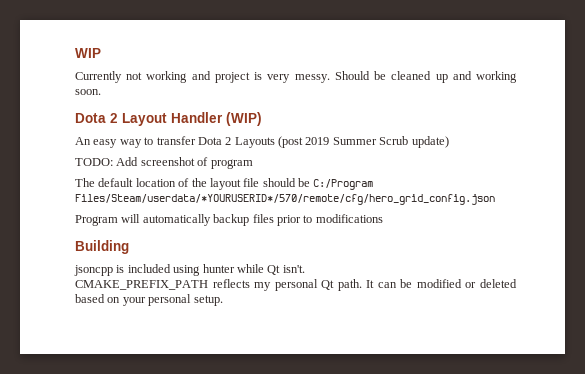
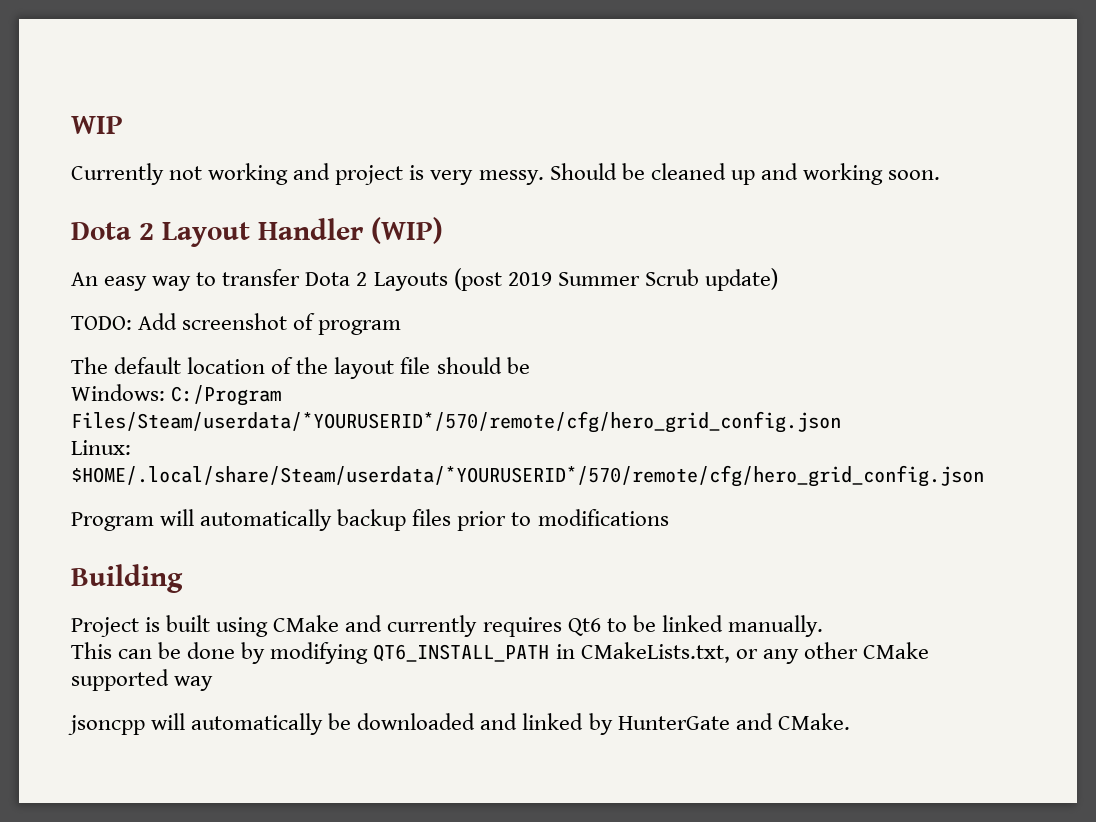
- The default location of the layout file should be C:/Program Files/Steam/userdata/*YOURUSERID*/570/remote/cfg/hero_grid_config.json
+ The default location of the layout file should be
+ Windows: C:/Program Files/Steam/userdata/*YOURUSERID*/570/remote/cfg/hero_grid_config.json
+ Linux: $HOME/.local/share/Steam/userdata/*YOURUSERID*/570/remote/cfg/hero_grid_config.json
- jsoncpp is included using hunter while Qt isn't.
- CMAKE_PREFIX_PATH reflects my personal Qt path. It can be modified or deleted based on your personal setup.
+ Project is built using CMake and currently requires Qt6 to be linked manually.
+ This can be done by modifying QT6_INSTALL_PATH in CMakeLists.txt, or any other CMake supported way
+ jsoncpp will automatically be downloaded and linked by HunterGate and CMake.

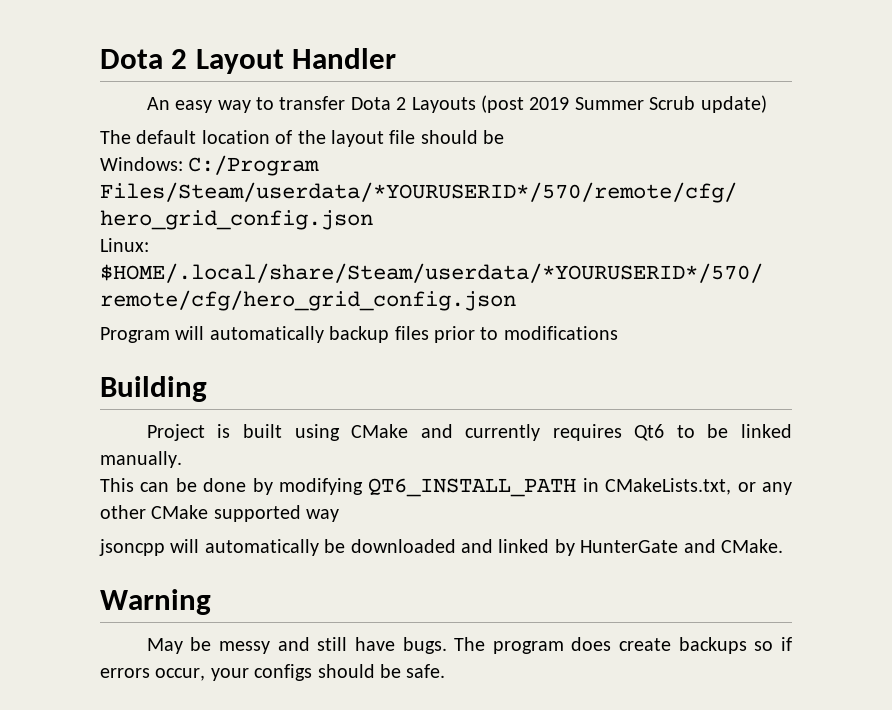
- WIP
- Currently not working and project is very messy. Should be cleaned up and working soon.
- Dota 2 Layout Handler (WIP)
+ Dota 2 Layout Handler
- TODO: Add screenshot of program
+ Warning
+ May be messy and still have bugs. The program does create backups so if errors occur, your configs should be safe.

